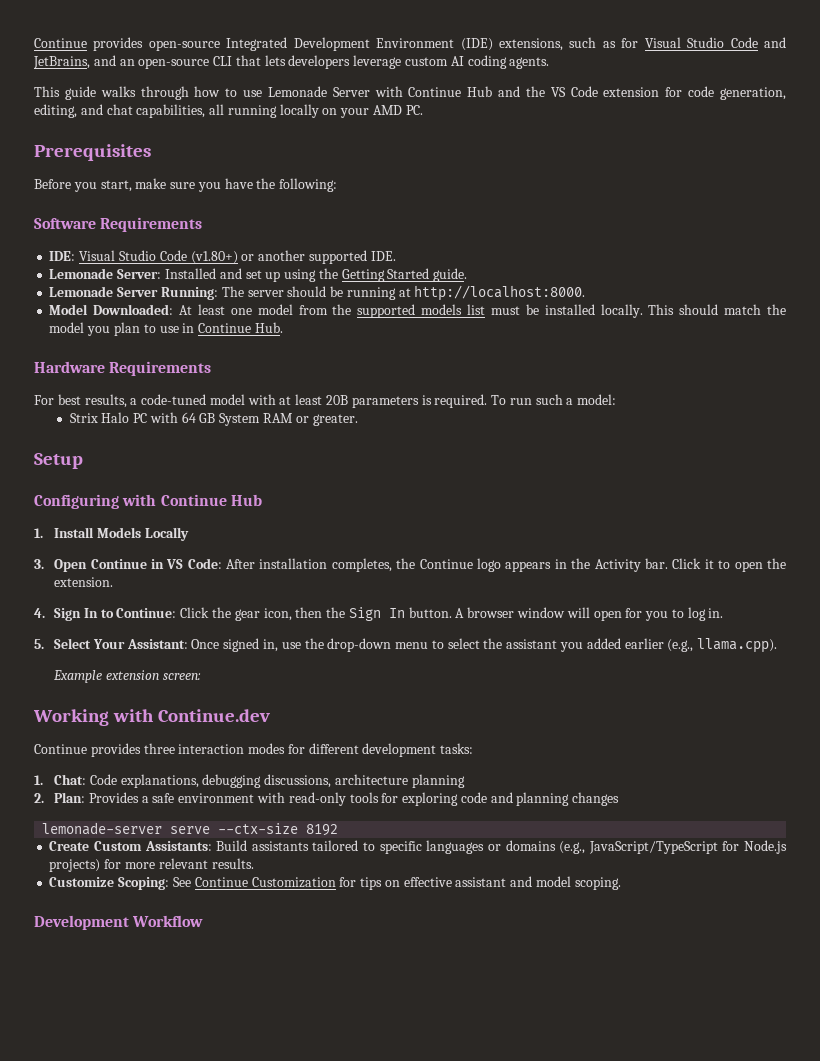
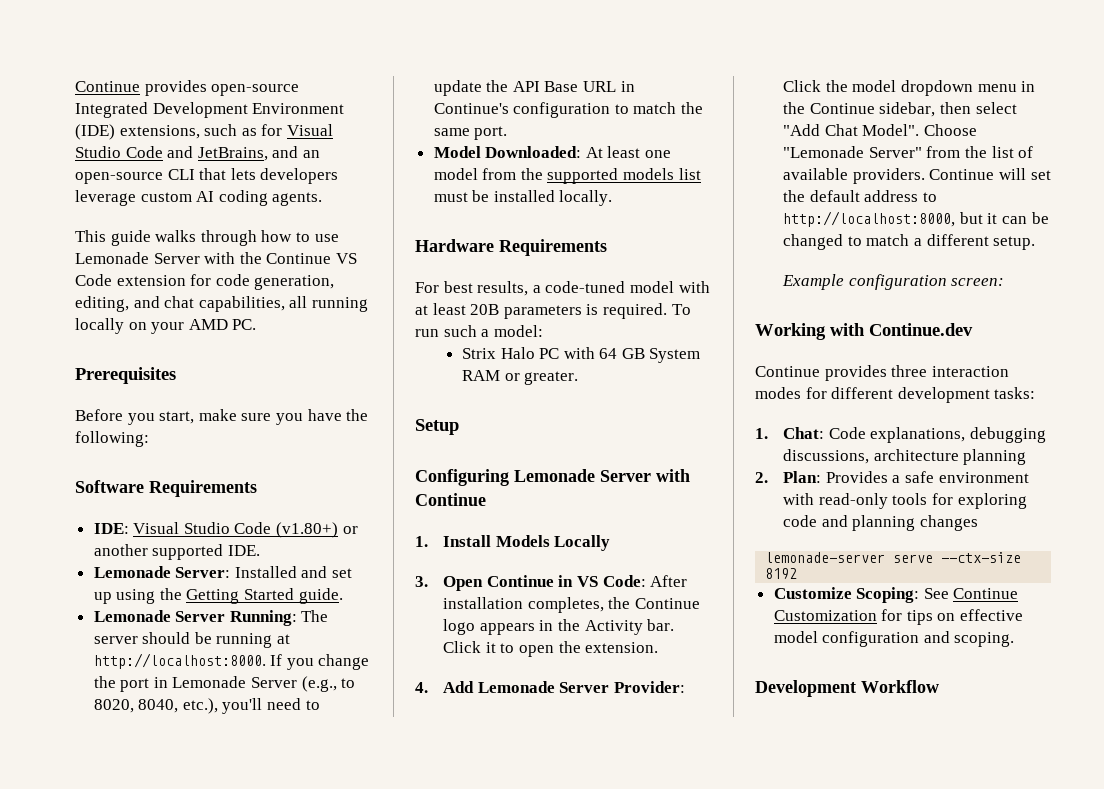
- This guide walks through how to use Lemonade Server with Continue Hub and the VS Code extension for code generation, editing, and chat capabilities, all running locally on your AMD PC.
+ This guide walks through how to use Lemonade Server with the Continue VS Code extension for code generation, editing, and chat capabilities, all running locally on your AMD PC.
+ If you change the port in Lemonade Server (e.g., to 8020, 8040, etc.), you'll need to update the API Base URL in Continue's configuration to match the same port.
- This should match the model you plan to use in Continue Hub.
- Configuring with Continue Hub
+ Configuring Lemonade Server with Continue
- 4. Sign In to Continue: Click the gear icon, then the Sign In button. A browser window will open for you to log in.
- 5. Select Your Assistant: Once signed in, use the drop-down menu to select the assistant you added earlier (e.g., llama.cpp).
+ 4. Add Lemonade Server Provider: Click the model dropdown menu in the Continue sidebar, then select "Add Chat Model". Choose "Lemonade Server" from the list of available providers. Continue will set the default address to http://localhost:8000, but it can be changed to match a different setup.
- Example extension screen:
+ Example configuration screen:
- Create Custom Assistants: Build assistants tailored to specific languages or domains (e.g., JavaScript/TypeScript for Node.js projects) for more relevant results.
- Customize Scoping: See Continue Customization for tips on effective assistant and model scoping.
+ Customize Scoping: See Continue Customization for tips on effective model configuration and scoping.

